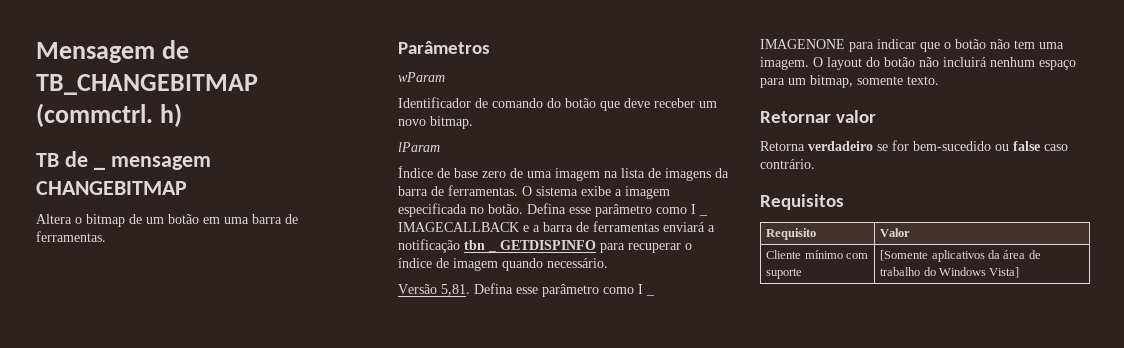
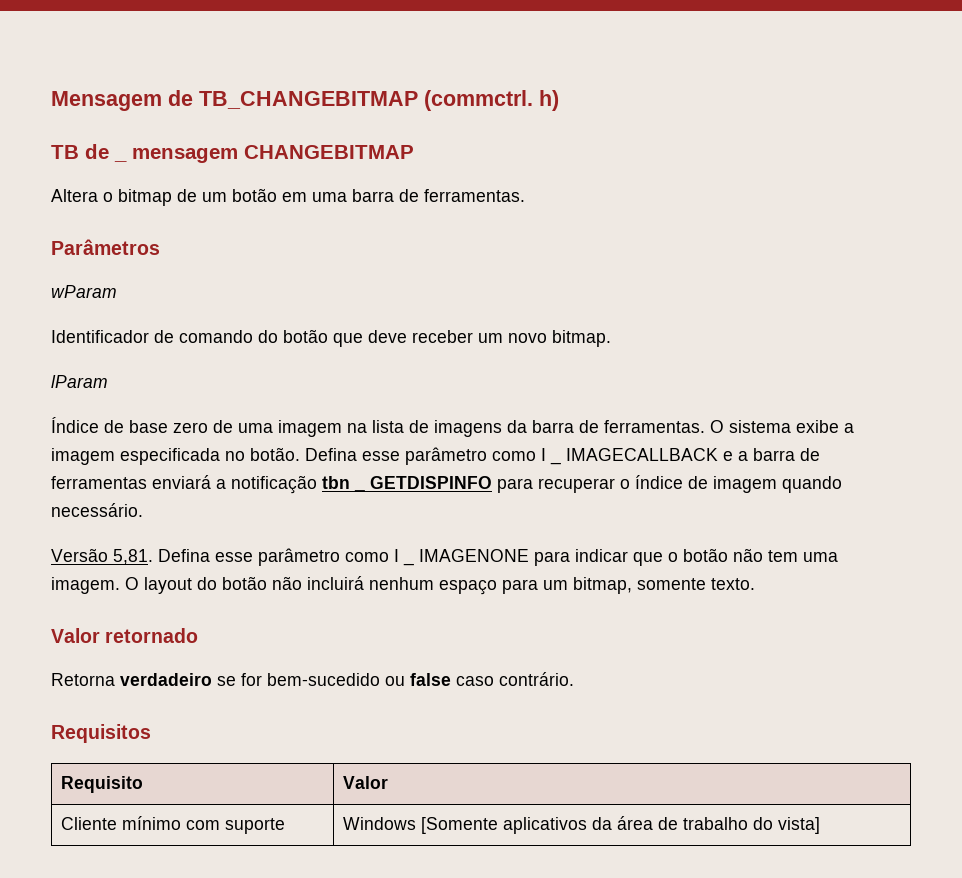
- Retornar valor
+ Valor retornado
- Cliente mínimo com suporte | [Somente aplicativos da área de trabalho do Windows Vista]
+ Cliente mínimo com suporte | Windows [Somente aplicativos da área de trabalho do vista]

